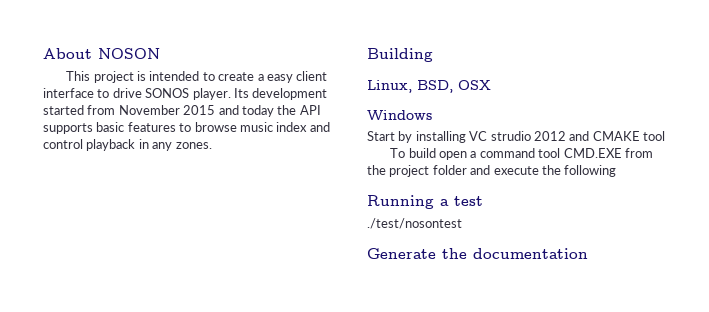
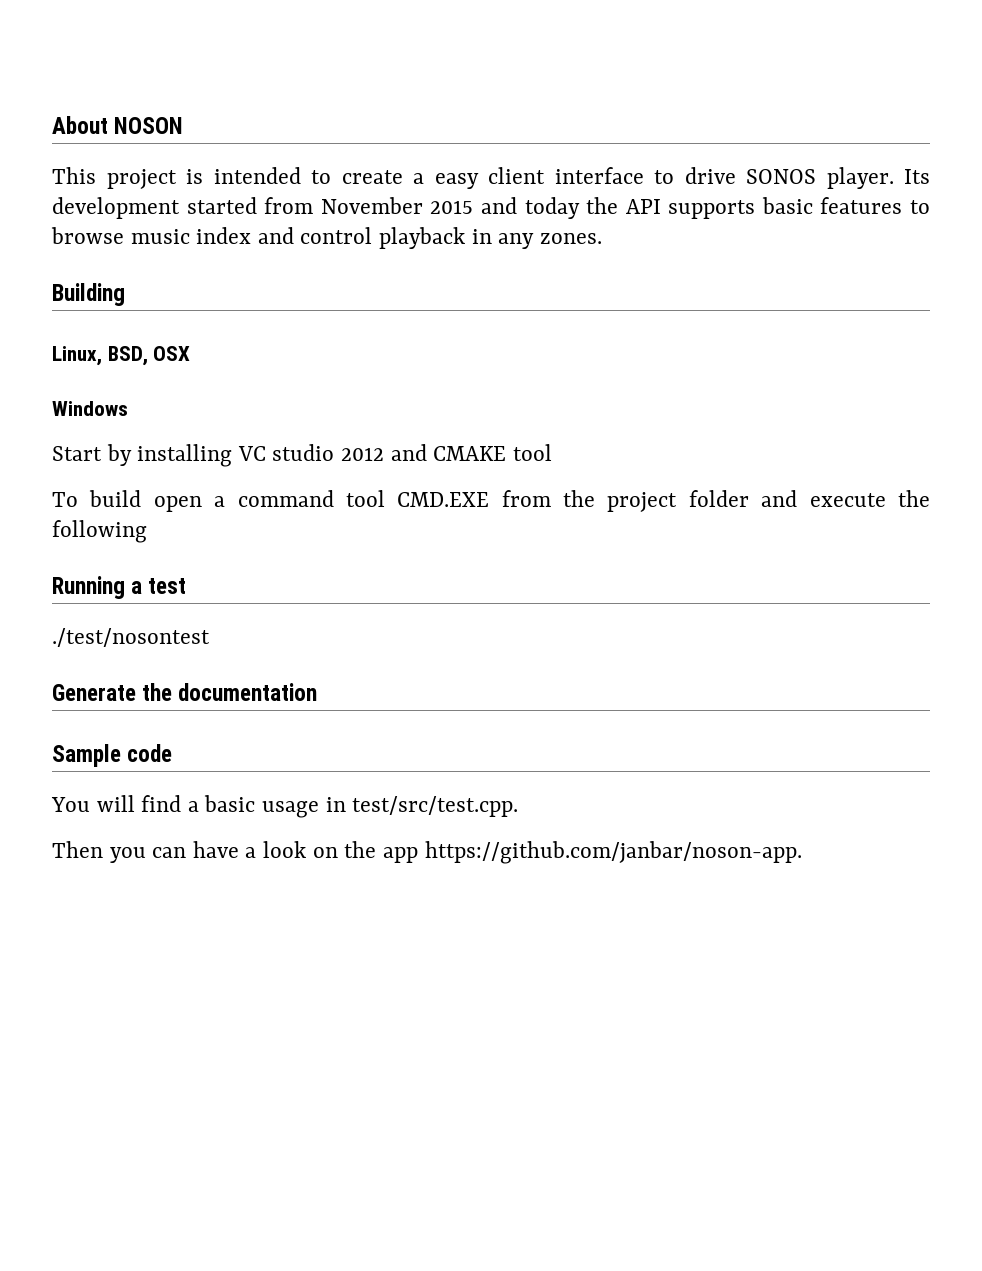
- Start by installing VC strudio 2012 and CMAKE tool
+ Start by installing VC studio 2012 and CMAKE tool
+ Sample code
+ You will find a basic usage in test/src/test.cpp.
+ Then you can have a look on the app https://github.com/janbar/noson-app.

